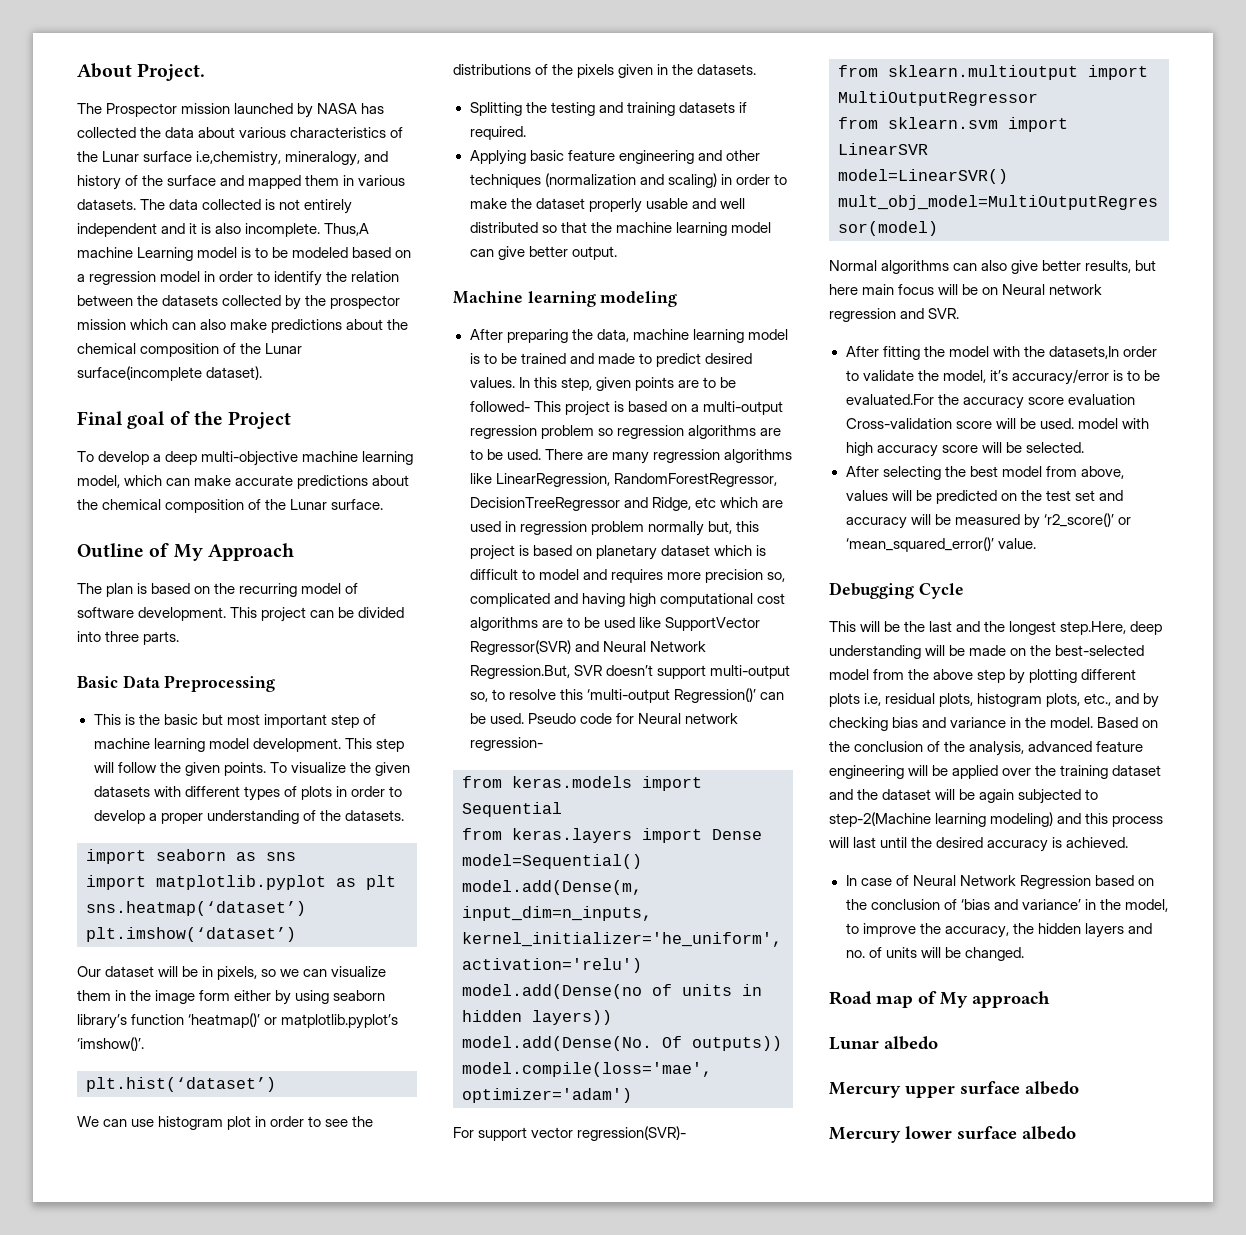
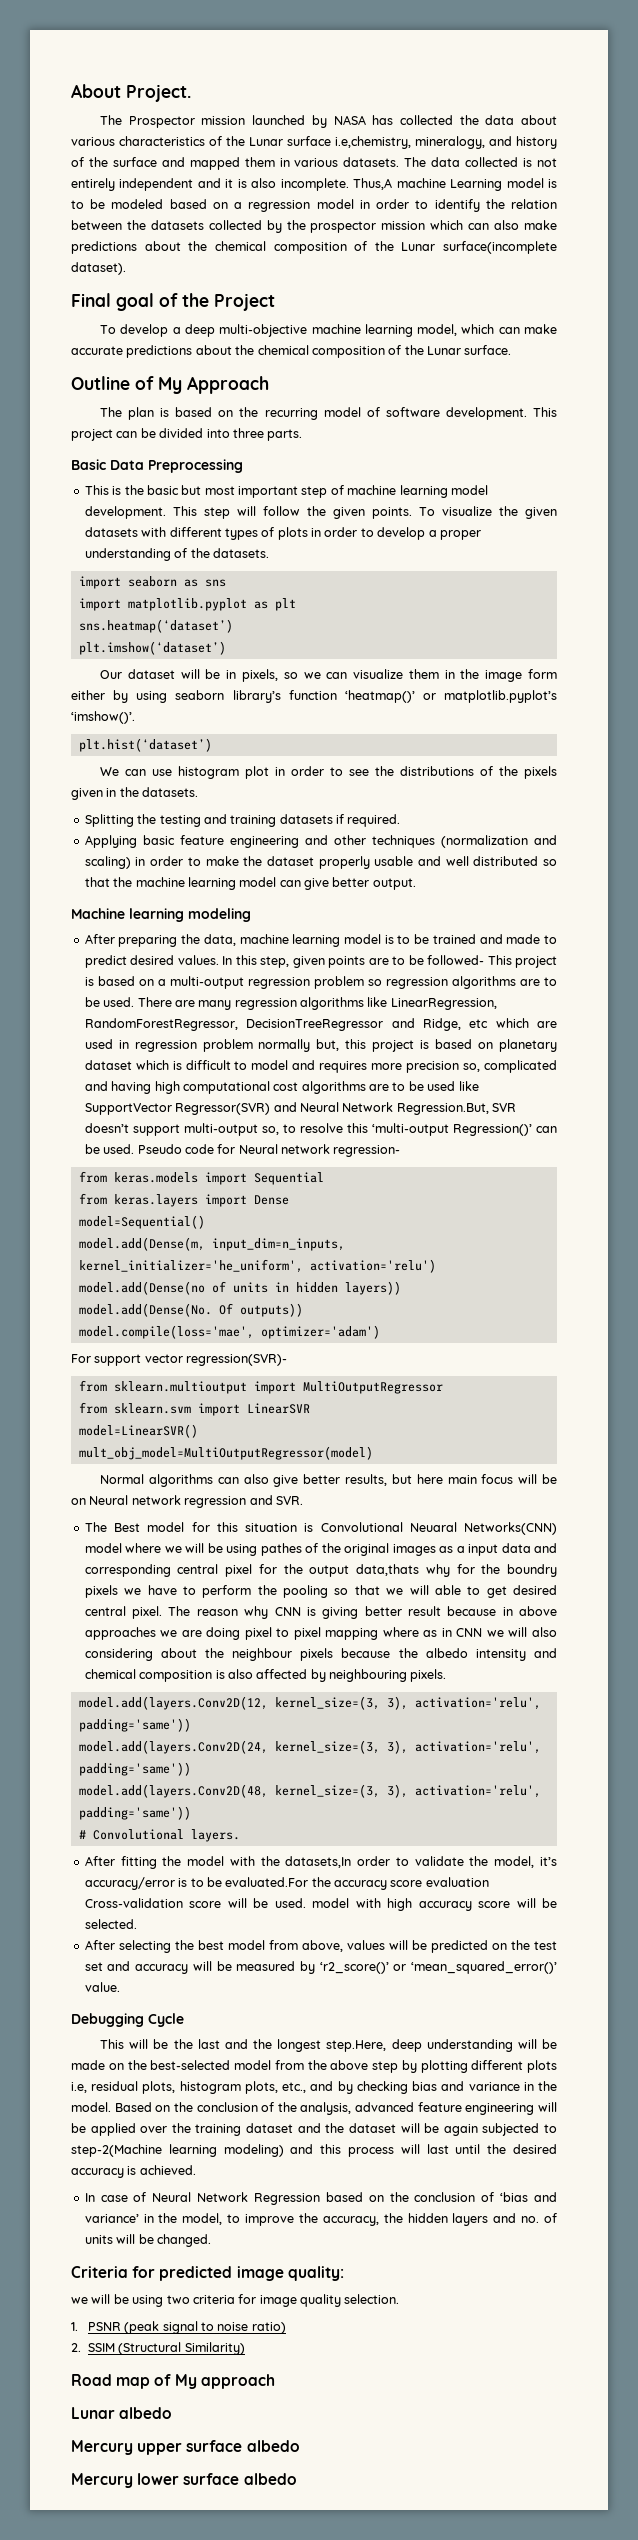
+ The Best model for this situation is Convolutional Neuaral Networks(CNN) model where we will be using pathes of the original images as a input data and corresponding central pixel for the output data,thats why for the boundry pixels we have to perform the pooling so that we will able to get desired central pixel. The reason why CNN is giving better result because in above approaches we are doing pixel to pixel mapping where as in CNN we will also considering about the neighbour pixels because the albedo intensity and chemical composition is also affected by neighbouring pixels.
+ model.add(layers.Conv2D(12, kernel_size=(3, 3), activation='relu', padding='same'))
+ model.add(layers.Conv2D(24, kernel_size=(3, 3), activation='relu', padding='same'))
+ model.add(layers.Conv2D(48, kernel_size=(3, 3), activation='relu', padding='same'))
+ # Convolutional layers.
+ Criteria for predicted image quality:
+ we will be using two criteria for image quality selection.
+ 1. PSNR (peak signal to noise ratio)
+ 2. SSIM (Structural Similarity)

